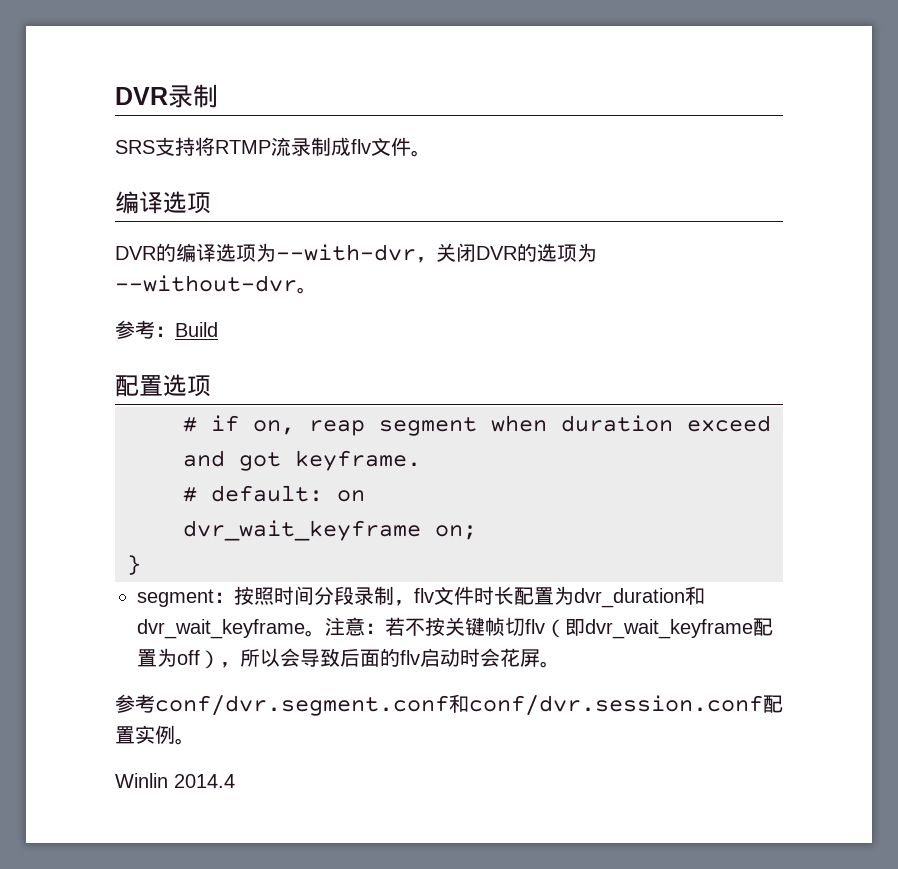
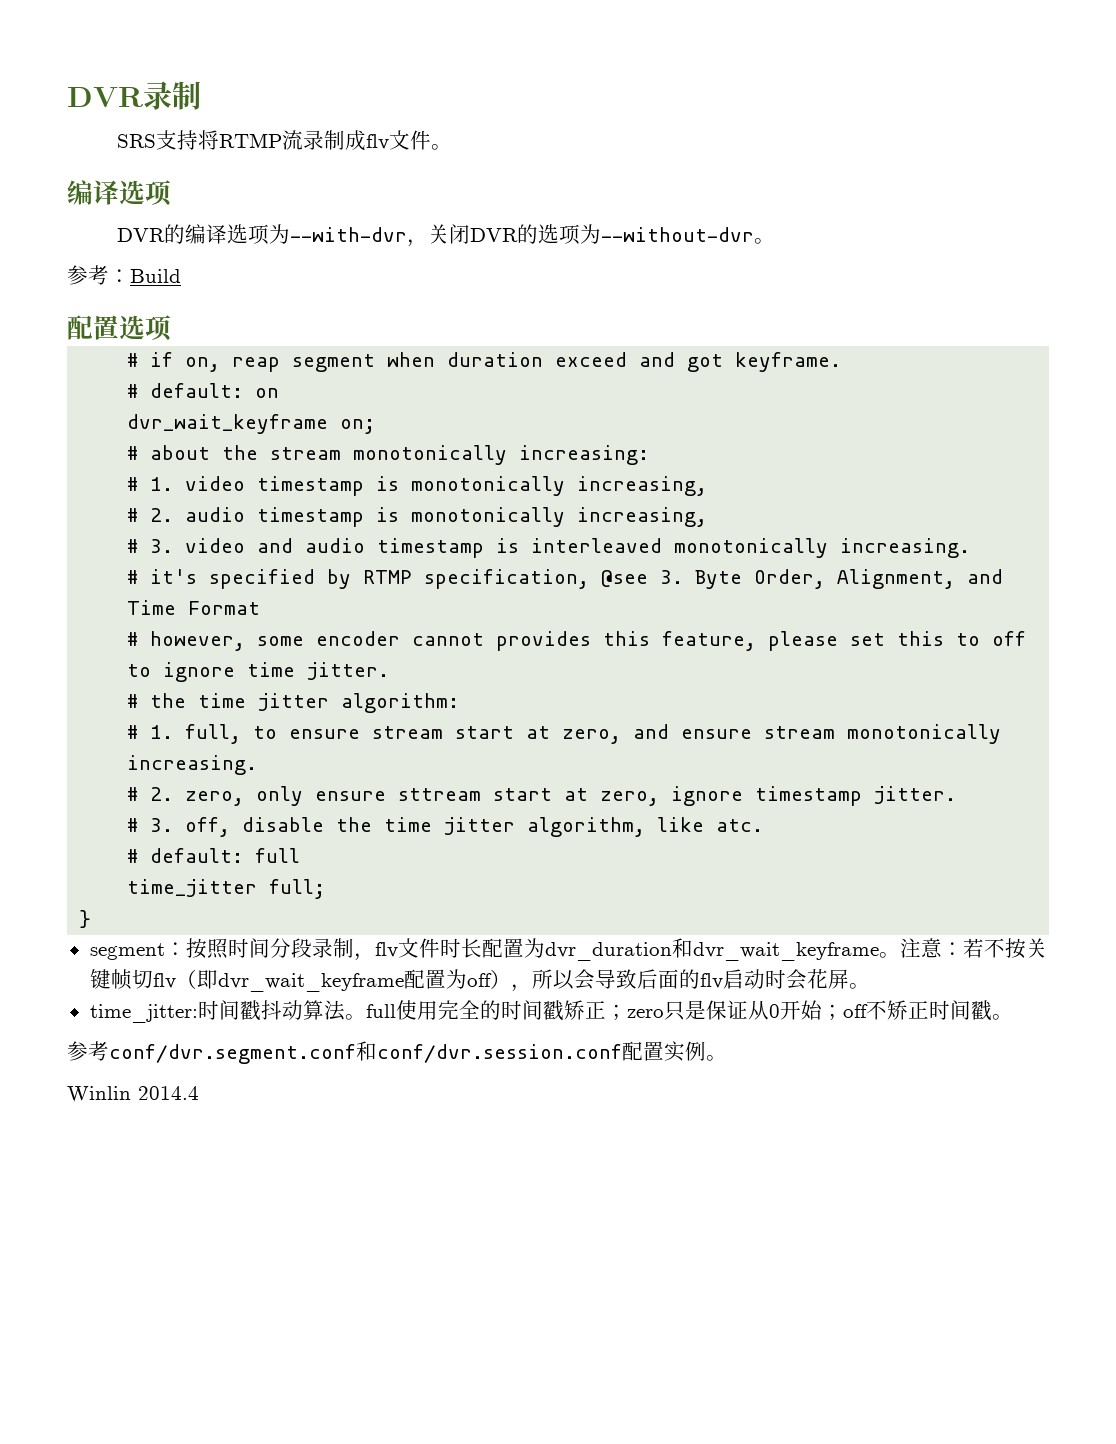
+ # about the stream monotonically increasing:
+ # 1. video timestamp is monotonically increasing,
+ # 2. audio timestamp is monotonically increasing,
+ # 3. video and audio timestamp is interleaved monotonically increasing.
+ # it's specified by RTMP specification, @see 3. Byte Order, Alignment, and Time Format
+ # however, some encoder cannot provides this feature, please set this to off to ignore time jitter.
+ # the time jitter algorithm:
+ # 1. full, to ensure stream start at zero, and ensure stream monotonically increasing.
+ # 2. zero, only ensure sttream start at zero, ignore timestamp jitter.
+ # 3. off, disable the time jitter algorithm, like atc.
+ # default: full
+ time_jitter full;
+ time_jitter:时间戳抖动算法。full使用完全的时间戳矫正；zero只是保证从0开始；off不矫正时间戳。

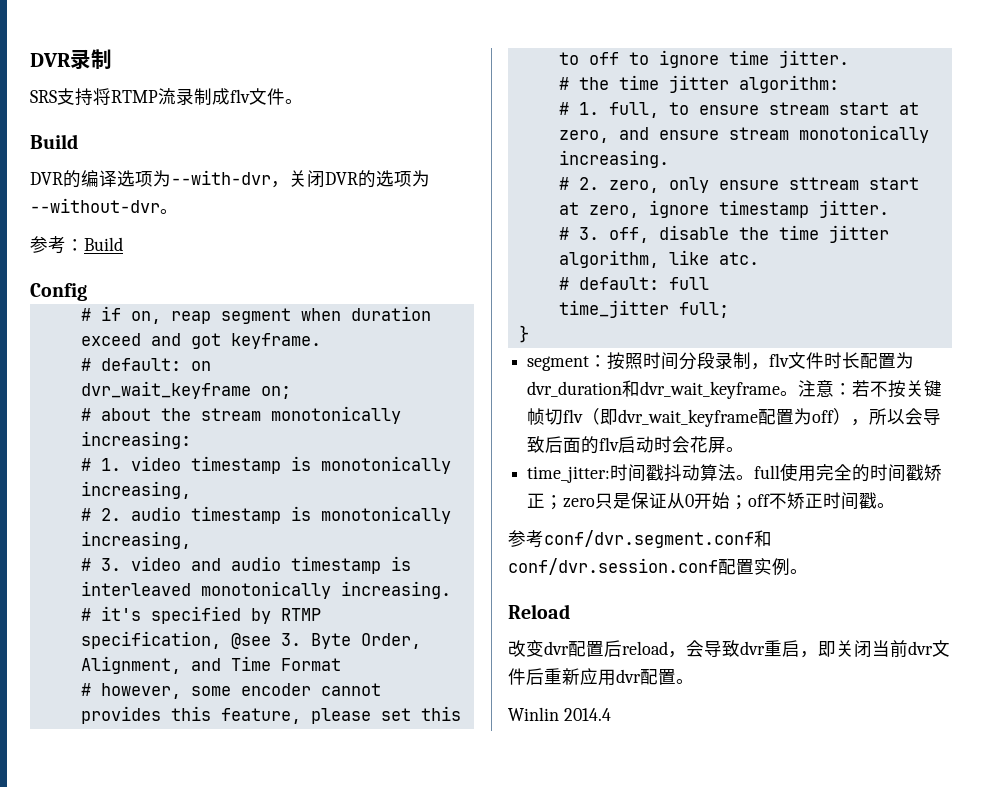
  SRS支持将RTMP流录制成flv文件。
- 编译选项
+ Build
- 配置选项
+ Config
+ Reload
+ 改变dvr配置后reload，会导致dvr重启，即关闭当前dvr文件后重新应用dvr配置。

